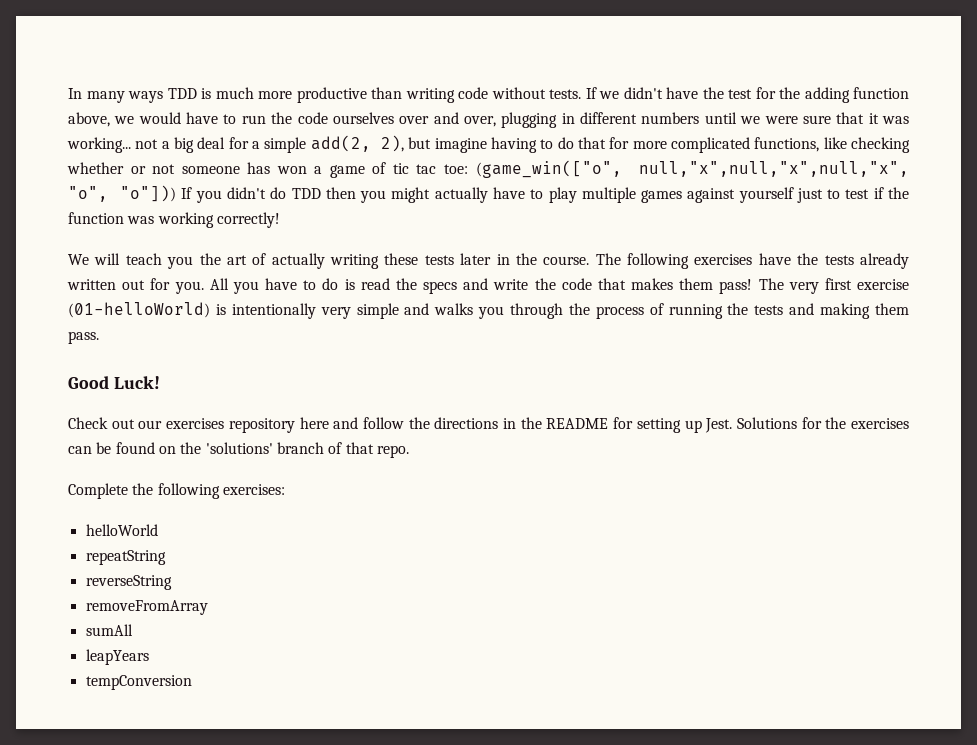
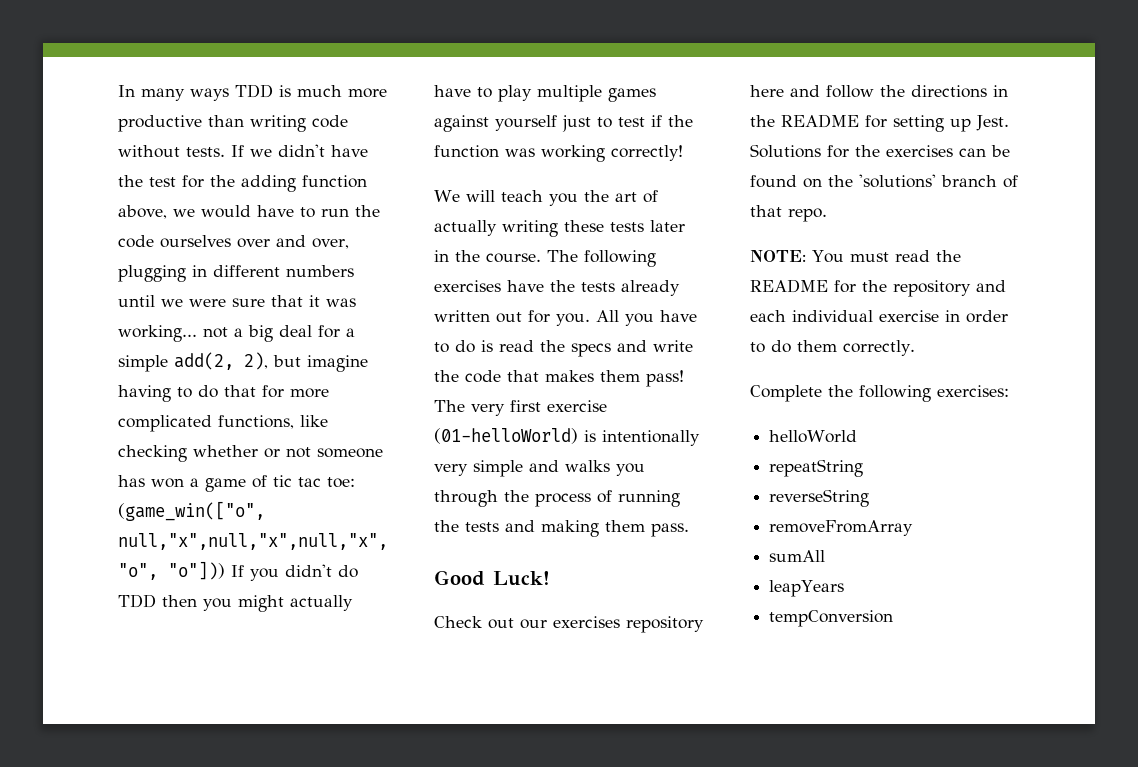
+ NOTE: You must read the README for the repository and each individual exercise in order to do them correctly.

